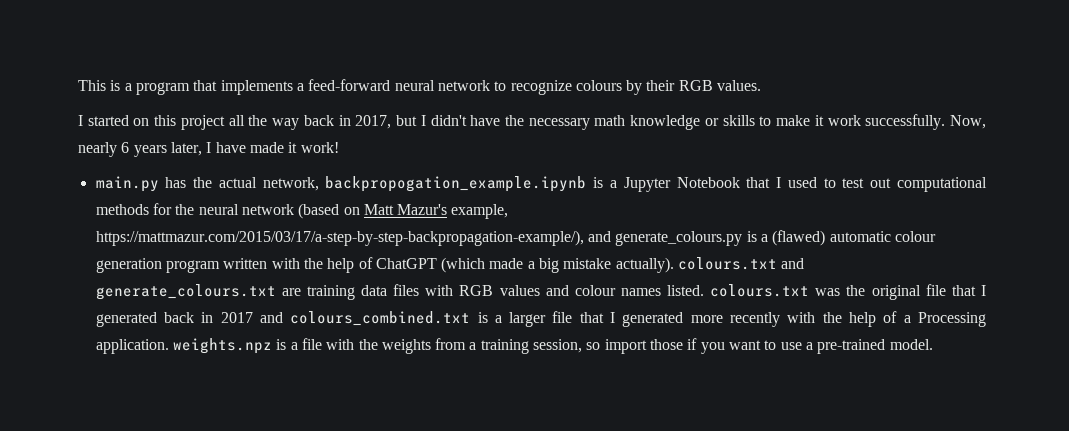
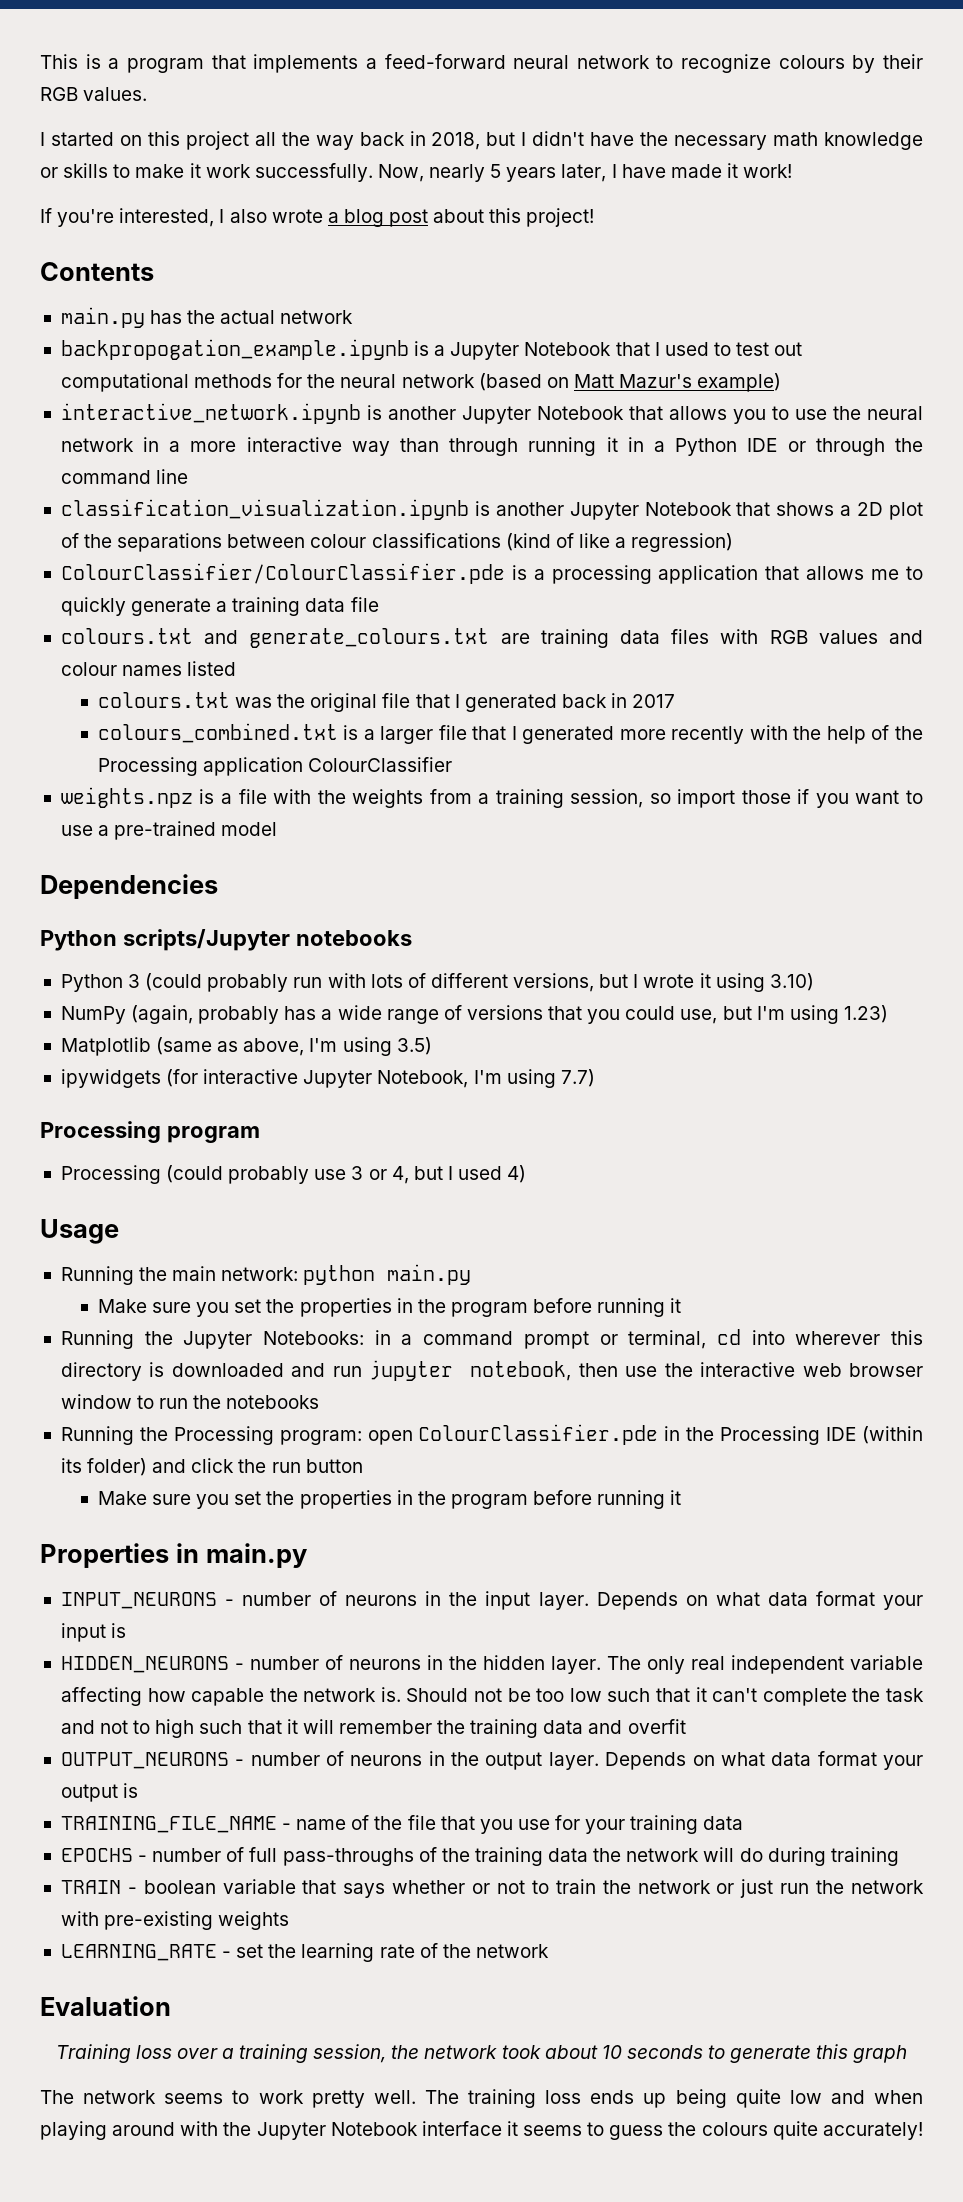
- I started on this project all the way back in 2017, but I didn't have the necessary math knowledge or skills to make it work successfully.
+ I started on this project all the way back in 2018, but I didn't have the necessary math knowledge or skills to make it work successfully.
- Now, nearly 6 years later, I have made it work!
+ Now, nearly 5 years later, I have made it work!
+ If you're interested, I also wrote a blog post about this project!
+ Contents
- main.py has the actual network, backpropogation_example.ipynb is a Jupyter Notebook that I used to test out computational methods for the neural network (based on Matt Mazur's example, https://mattmazur.com/2015/03/17/a-step-by-step-backpropagation-example/), and generate_colours.py is a (flawed) automatic colour generation program written with the help of ChatGPT (which made a big mistake actually). colours.txt and generate_colours.txt are training data files with RGB values and colour names listed. colours.txt was the original file that I generated back in 2017 and colours_combined.txt is a larger file that I generated more recently with the help of a Processing application. weights.npz is a file with the weights from a training session, so import those if you want to use a pre-trained model.
+ main.py has the actual network
+ backpropogation_example.ipynb is a Jupyter Notebook that I used to test out computational methods for the neural network (based on Matt Mazur's example)
+ interactive_network.ipynb is another Jupyter Notebook that allows you to use the neural network in a more interactive way than through running it in a Python IDE or through the command line
+ classification_visualization.ipynb is another Jupyter Notebook that shows a 2D plot of the separations between colour classifications (kind of like a regression)
+ ColourClassifier/ColourClassifier.pde is a processing application that allows me to quickly generate a training data file
+ colours.txt and generate_colours.txt are training data files with RGB values and colour names listed
+ colours.txt was the original file that I generated back in 2017
+ colours_combined.txt is a larger file that I generated more recently with the help of the Processing application ColourClassifier
+ weights.npz is a file with the weights from a training session, so import those if you want to use a pre-trained model
+ Dependencies
+ Python scripts/Jupyter notebooks
+ Python 3 (could probably run with lots of different versions, but I wrote it using 3.10)
+ NumPy (again, probably has a wide range of versions that you could use, but I'm using 1.23)
+ Matplotlib (same as above, I'm using 3.5)
+ ipywidgets (for interactive Jupyter Notebook, I'm using 7.7)
+ Processing program
+ Processing (could probably use 3 or 4, but I used 4)
+ Usage
+ Running the main network: python main.py
+ Make sure you set the properties in the program before running it
+ Running the Jupyter Notebooks: in a command prompt or terminal, cd into wherever this directory is downloaded and run jupyter notebook, then use the interactive web browser window to run the notebooks
+ Running the Processing program: open ColourClassifier.pde in the Processing IDE (within its folder) and click the run button
+ Make sure you set the properties in the program before running it
+ Properties in main.py
+ INPUT_NEURONS - number of neurons in the input layer. Depends on what data format your input is
+ HIDDEN_NEURONS - number of neurons in the hidden layer. The only real independent variable affecting how capable the network is. Should not be too low such that it can't complete the task and not to high such that it will remember the training data and overfit
+ OUTPUT_NEURONS - number of neurons in the output layer. Depends on what data format your output is
+ TRAINING_FILE_NAME - name of the file that you use for your training data
+ EPOCHS - number of full pass-throughs of the training data the network will do during training
+ TRAIN - boolean variable that says whether or not to train the network or just run the network with pre-existing weights
+ LEARNING_RATE - set the learning rate of the network
+ Evaluation
+ Training loss over a training session, the network took about 10 seconds to generate this graph
+ The network seems to work pretty well. The training loss ends up being quite low and when playing around with the Jupyter Notebook interface it seems to guess the colours quite accurately!

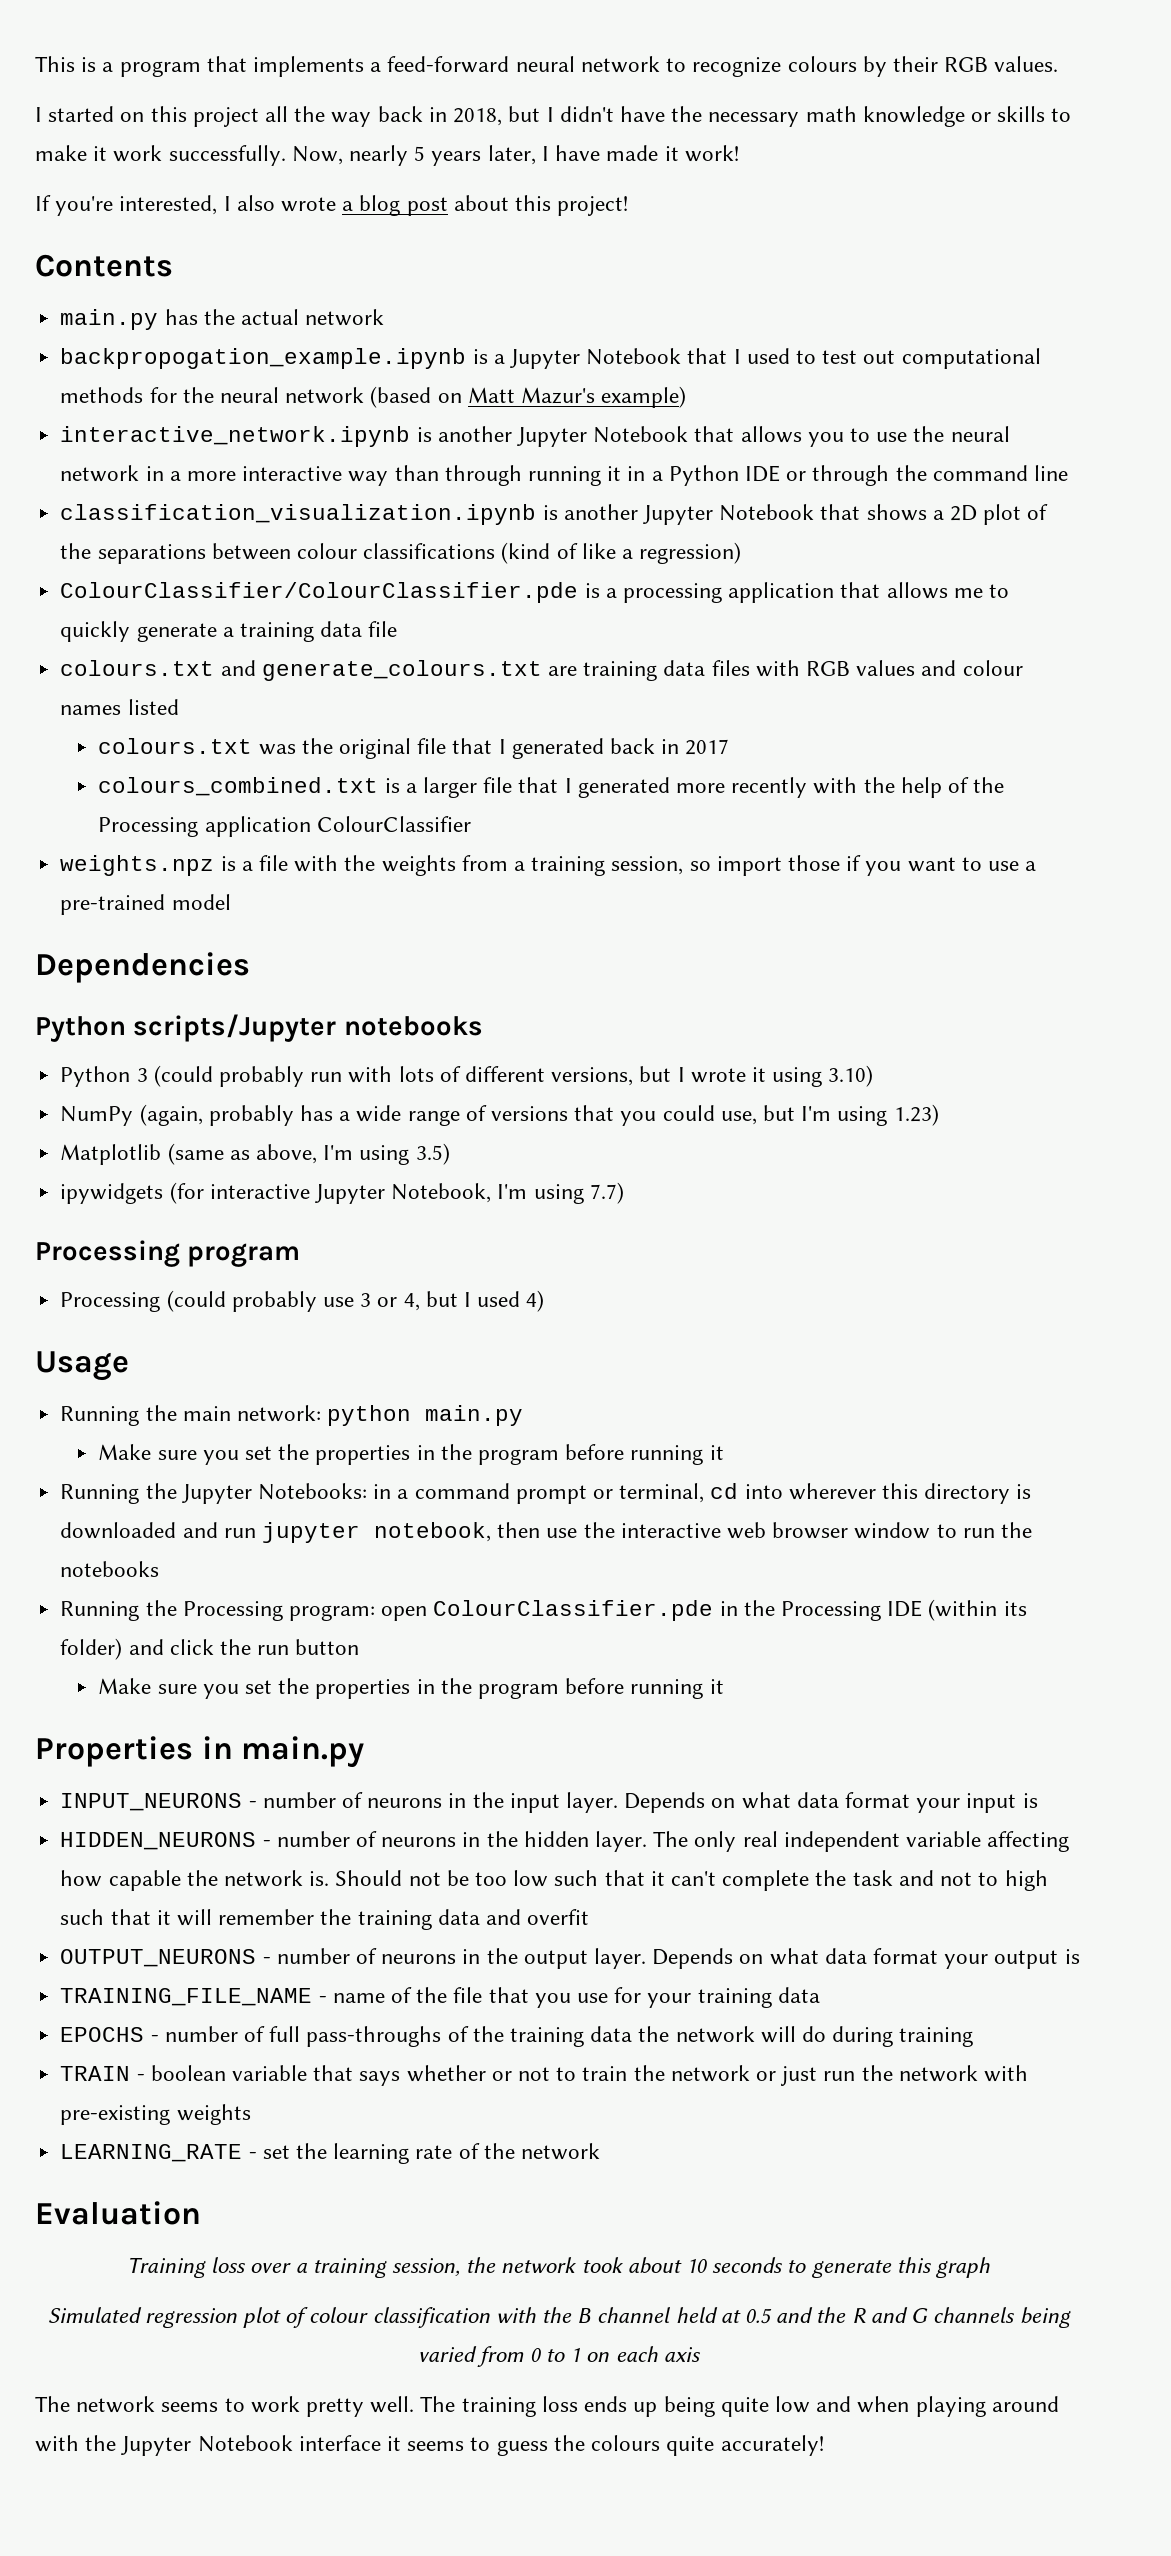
+ Simulated regression plot of colour classification with the B channel held at 0.5 and the R and G channels being varied from 0 to 1 on each axis

